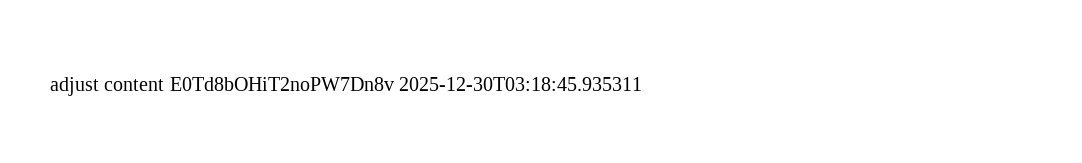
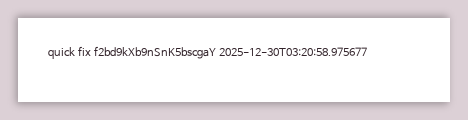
- adjust content E0Td8bOHiT2noPW7Dn8v 2025-12-30T03:18:45.935311
+ quick fix f2bd9kXb9nSnK5bscgaY 2025-12-30T03:20:58.975677

